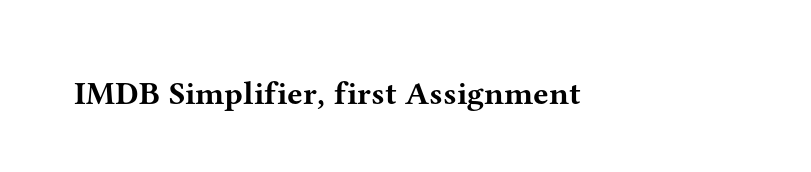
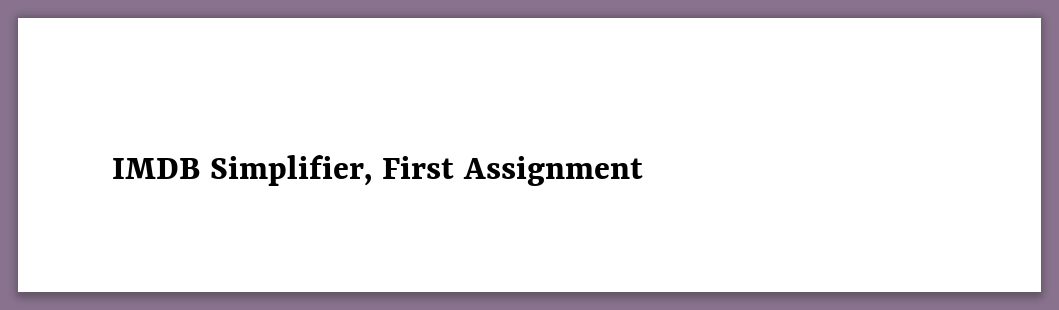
- IMDB Simplifier, first Assignment
+ IMDB Simplifier, First Assignment

